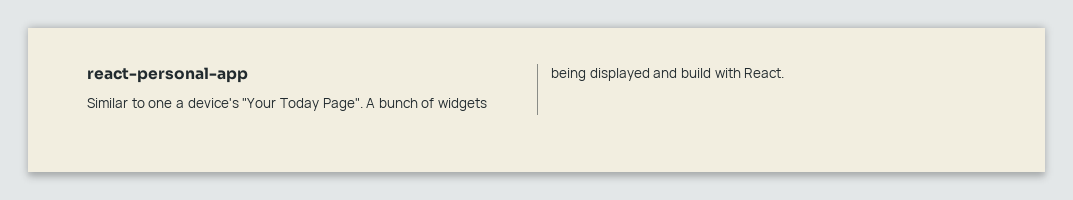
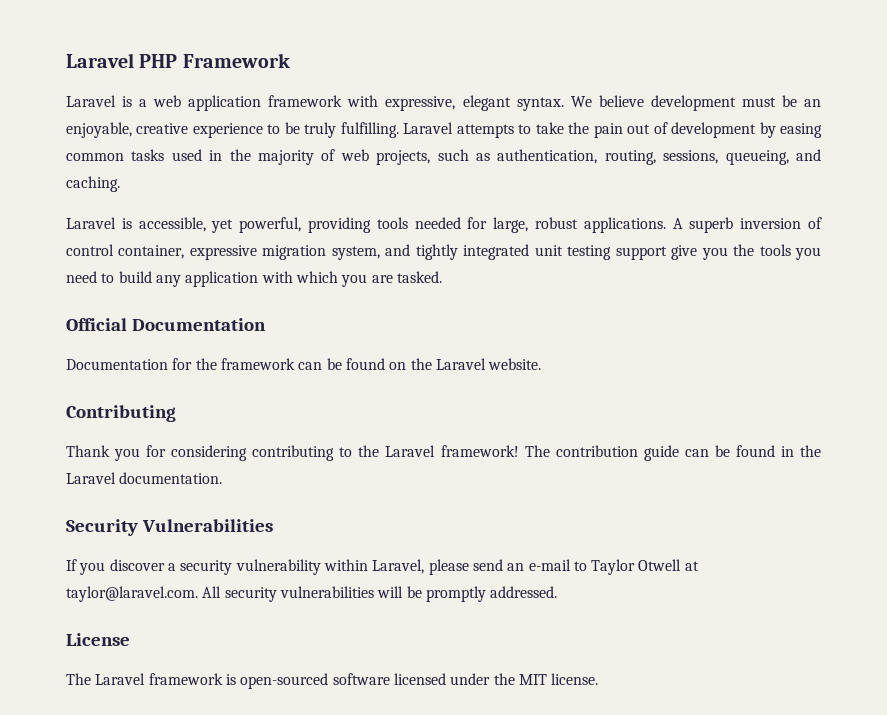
- react-personal-app
- Similar to one a device's "Your Today Page". A bunch of widgets being displayed and build with React.
+ Laravel PHP Framework
+ Laravel is a web application framework with expressive, elegant syntax. We believe development must be an enjoyable, creative experience to be truly fulfilling. Laravel attempts to take the pain out of development by easing common tasks used in the majority of web projects, such as authentication, routing, sessions, queueing, and caching.
+ Laravel is accessible, yet powerful, providing tools needed for large, robust applications. A superb inversion of control container, expressive migration system, and tightly integrated unit testing support give you the tools you need to build any application with which you are tasked.
+ Official Documentation
+ Documentation for the framework can be found on the Laravel website.
+ Contributing
+ Thank you for considering contributing to the Laravel framework! The contribution guide can be found in the Laravel documentation.
+ Security Vulnerabilities
+ If you discover a security vulnerability within Laravel, please send an e-mail to Taylor Otwell at taylor@laravel.com. All security vulnerabilities will be promptly addressed.
+ License
+ The Laravel framework is open-sourced software licensed under the MIT license.

